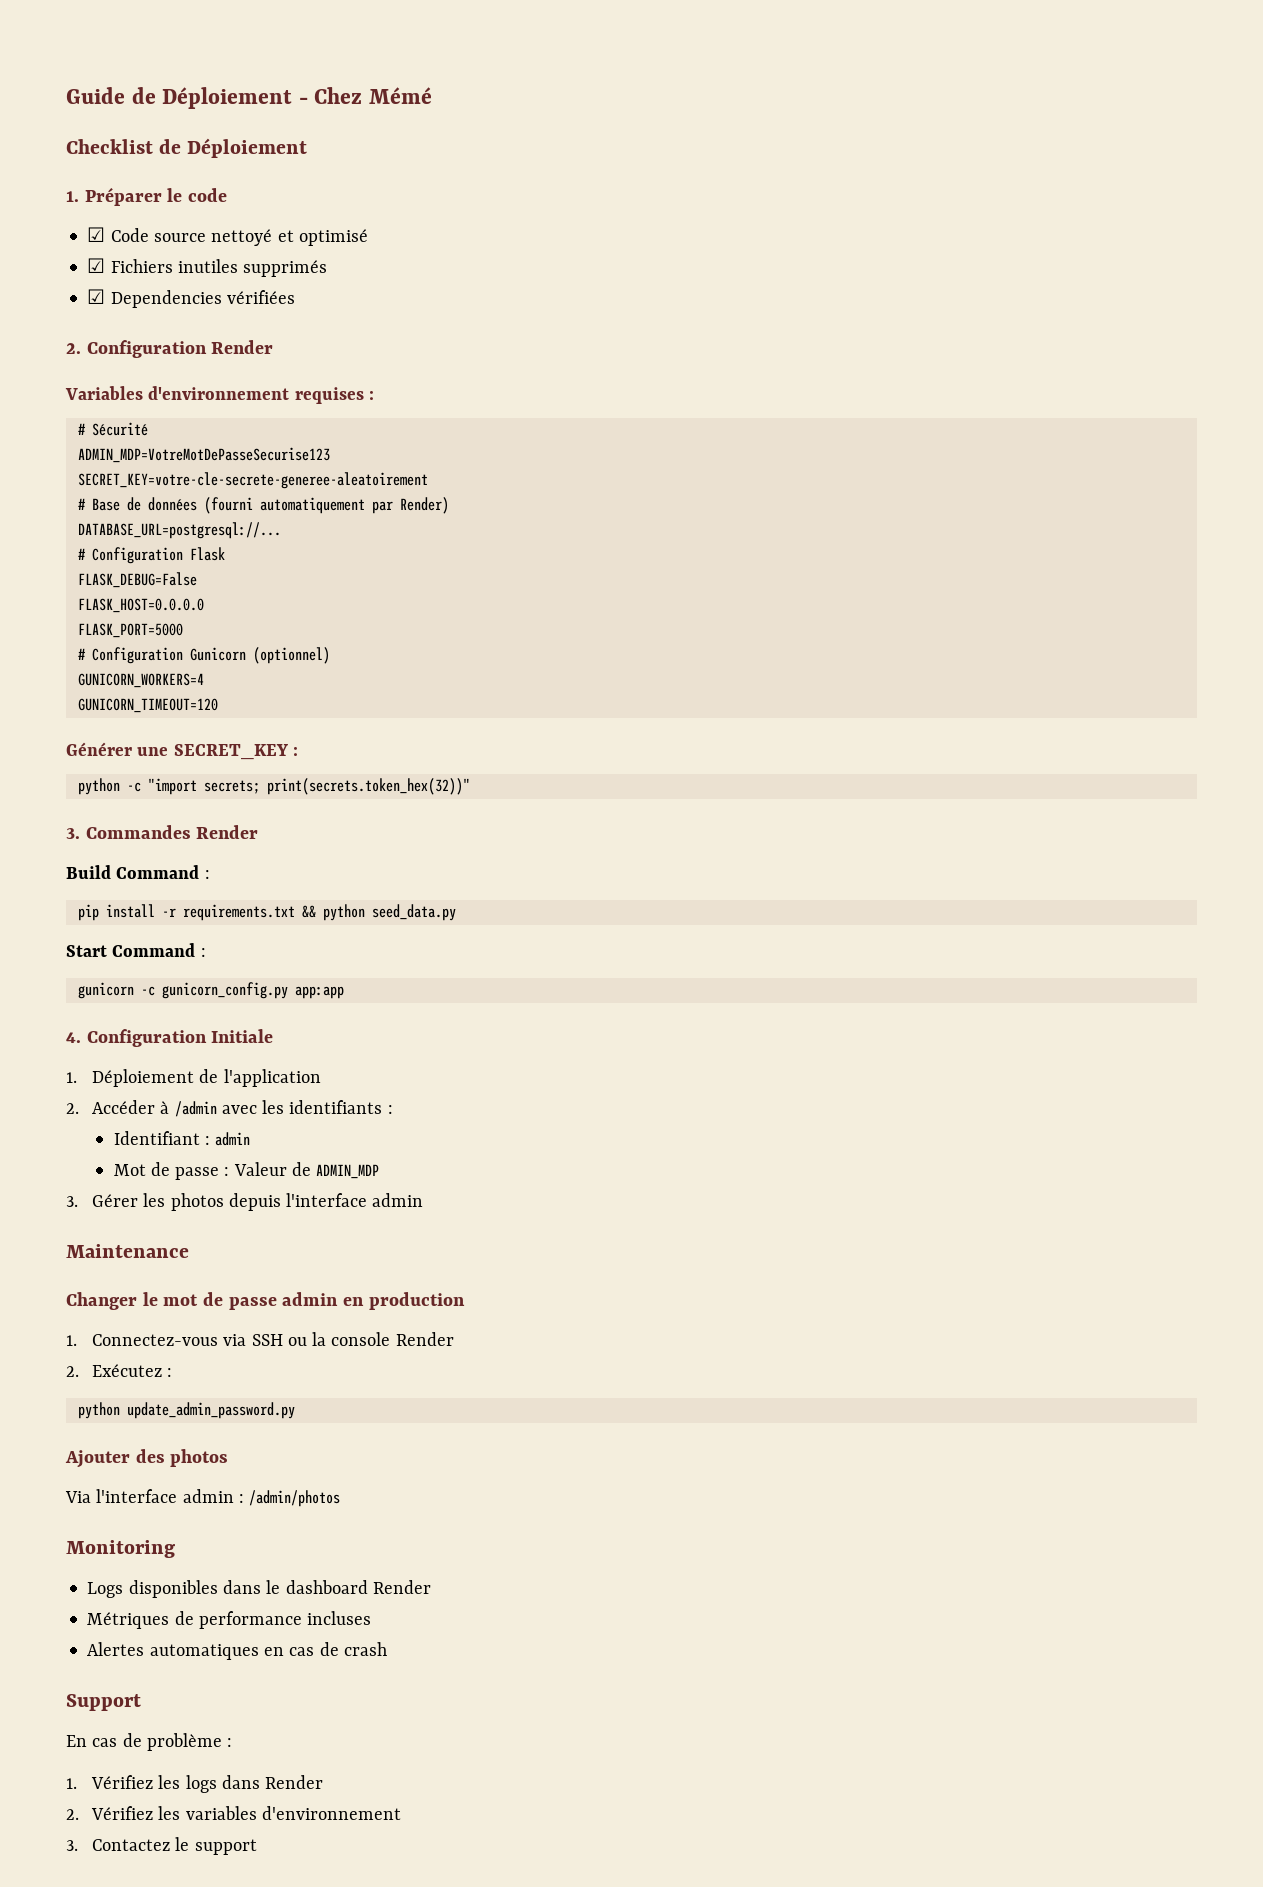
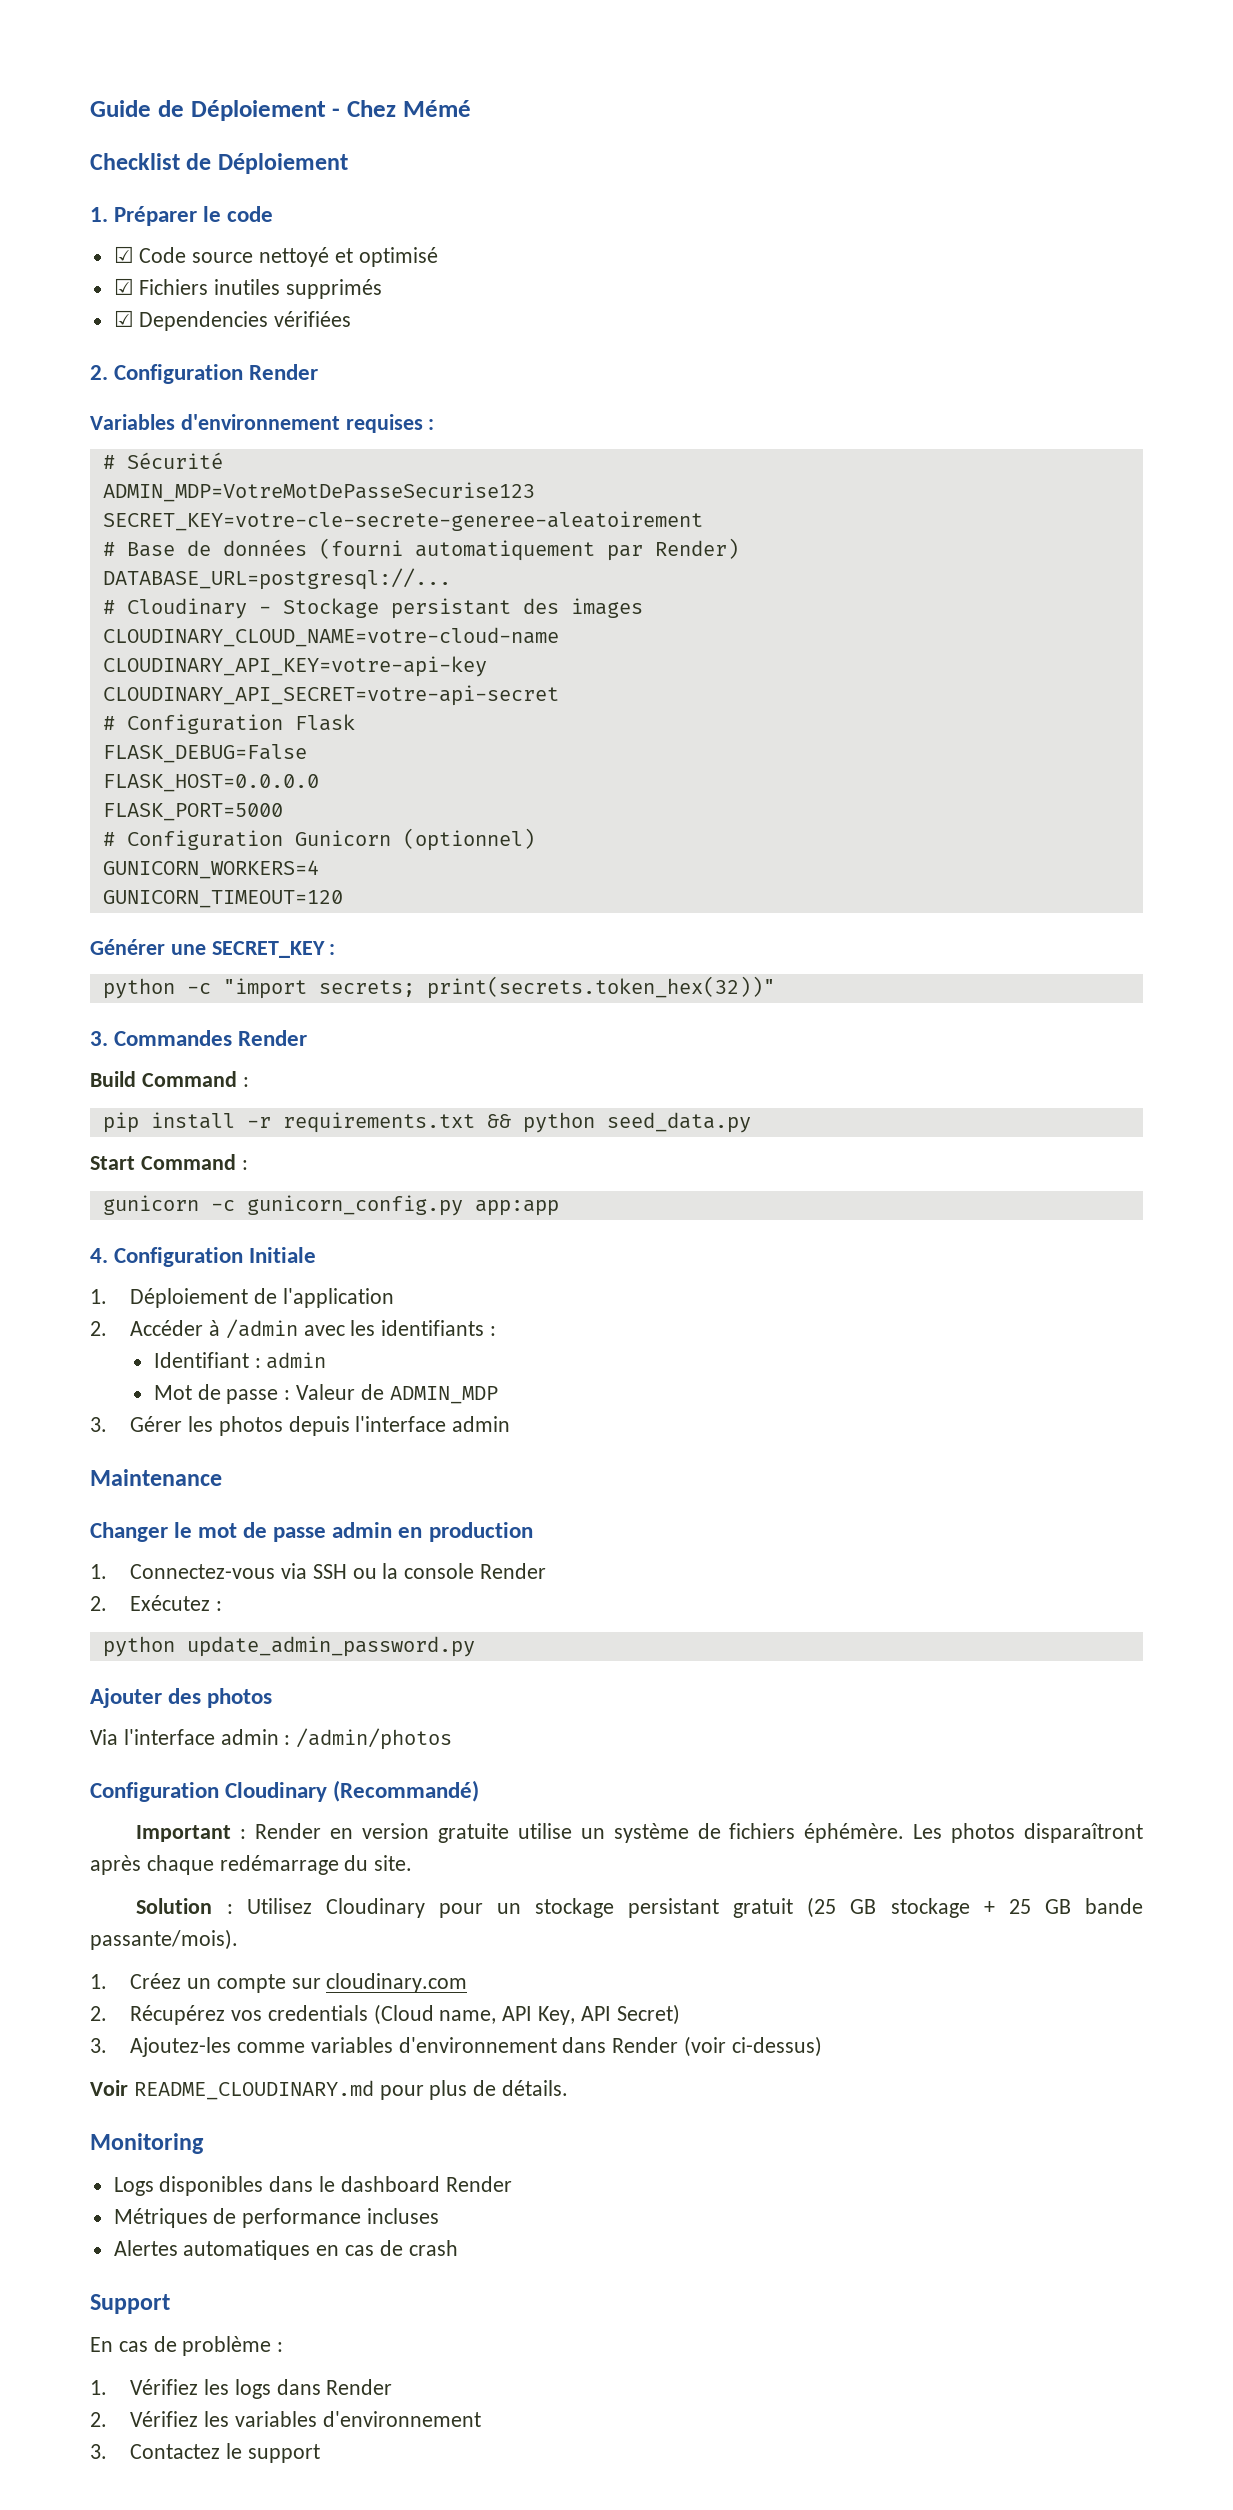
+ # Cloudinary - Stockage persistant des images
+ CLOUDINARY_CLOUD_NAME=votre-cloud-name
+ CLOUDINARY_API_KEY=votre-api-key
+ CLOUDINARY_API_SECRET=votre-api-secret
+ Configuration Cloudinary (Recommandé)
+ Important : Render en version gratuite utilise un système de fichiers éphémère. Les photos disparaîtront après chaque redémarrage du site.
+ Solution : Utilisez Cloudinary pour un stockage persistant gratuit (25 GB stockage + 25 GB bande passante/mois).
+ 1. Créez un compte sur cloudinary.com
+ 2. Récupérez vos credentials (Cloud name, API Key, API Secret)
+ 3. Ajoutez-les comme variables d'environnement dans Render (voir ci-dessus)
+ Voir README_CLOUDINARY.md pour plus de détails.

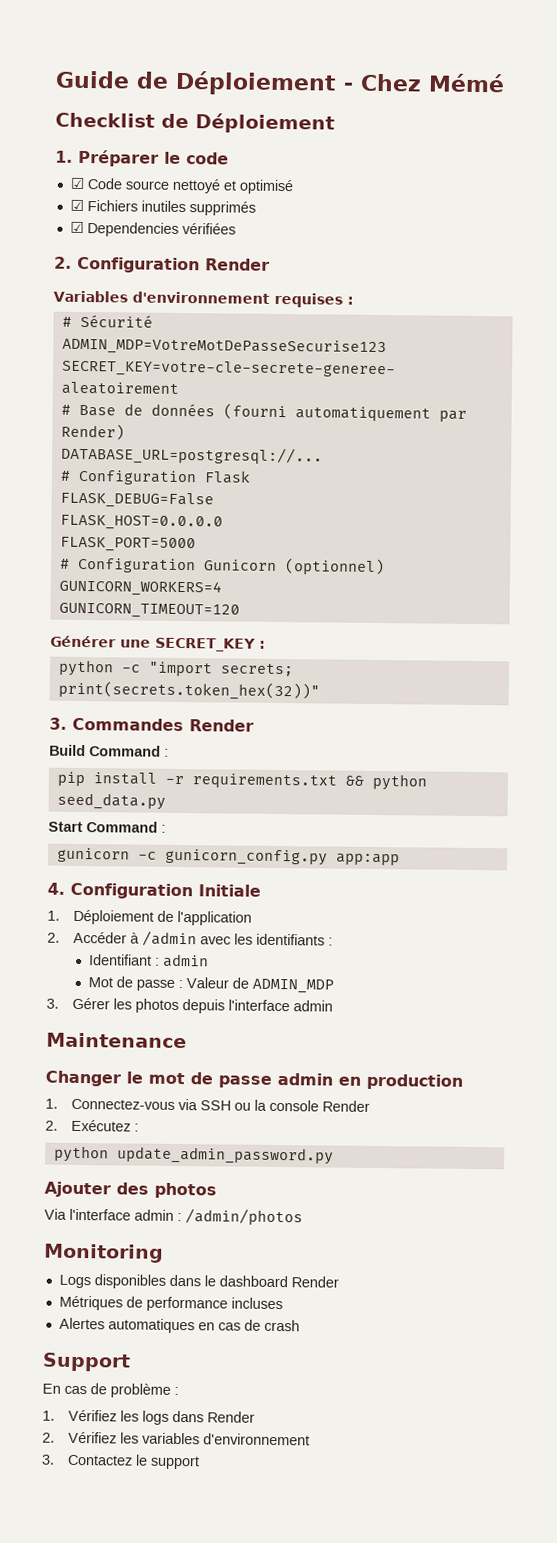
- # Cloudinary - Stockage persistant des images
- CLOUDINARY_CLOUD_NAME=votre-cloud-name
- CLOUDINARY_API_KEY=votre-api-key
- CLOUDINARY_API_SECRET=votre-api-secret
- Configuration Cloudinary (Recommandé)
- Important : Render en version gratuite utilise un système de fichiers éphémère. Les photos disparaîtront après chaque redémarrage du site.
- Solution : Utilisez Cloudinary pour un stockage persistant gratuit (25 GB stockage + 25 GB bande passante/mois).
- 1. Créez un compte sur cloudinary.com
- 2. Récupérez vos credentials (Cloud name, API Key, API Secret)
- 3. Ajoutez-les comme variables d'environnement dans Render (voir ci-dessus)
- Voir README_CLOUDINARY.md pour plus de détails.

